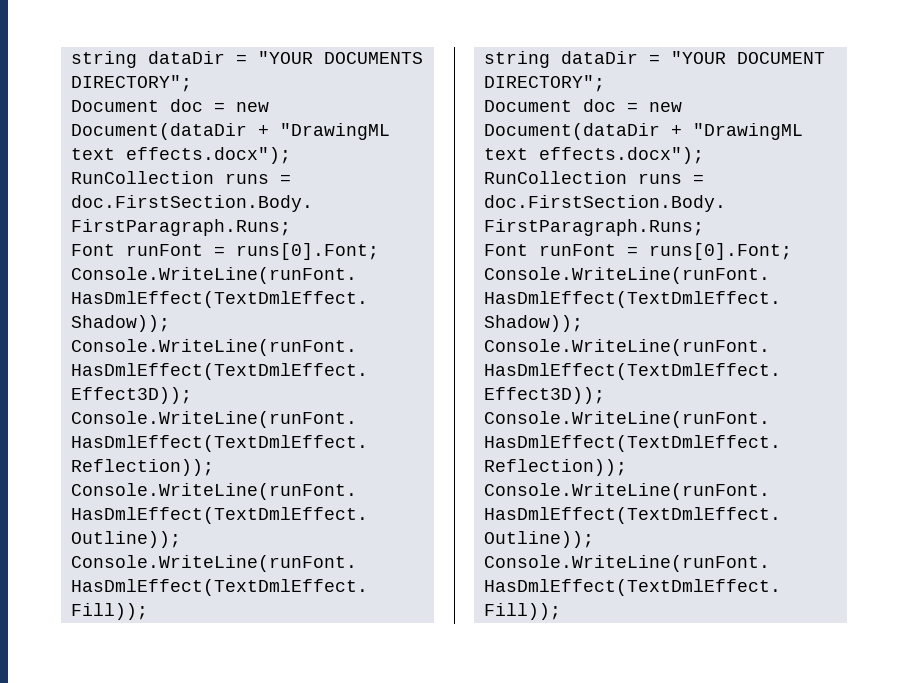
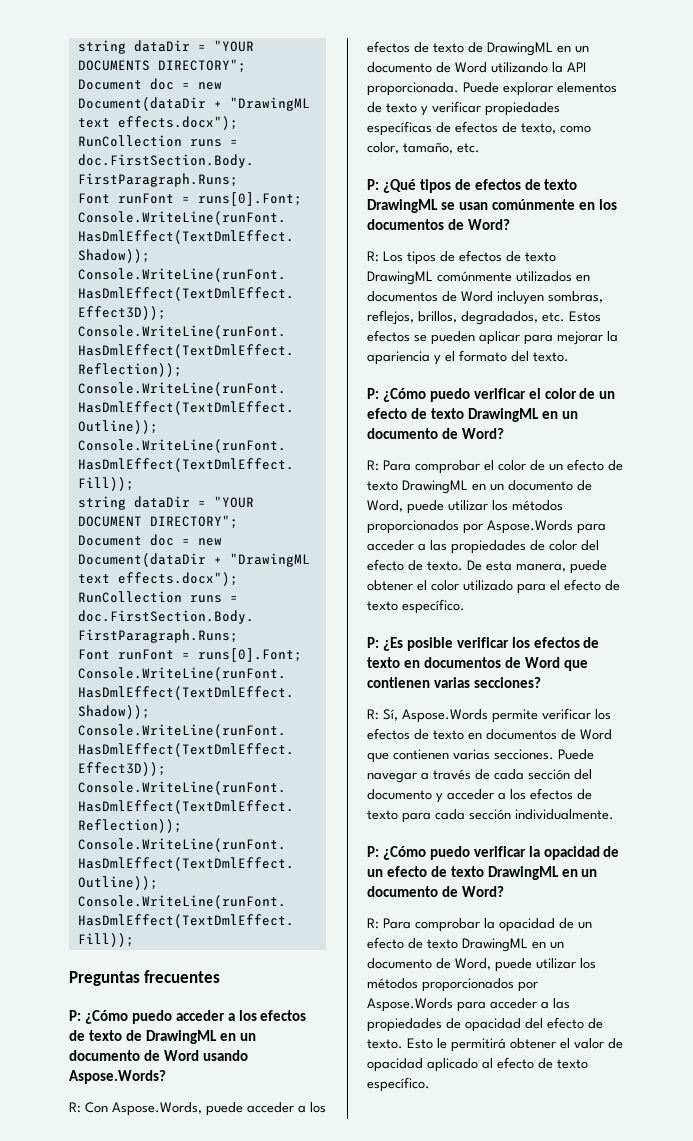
+ Preguntas frecuentes
+ P: ¿Cómo puedo acceder a los efectos de texto de DrawingML en un documento de Word usando Aspose.Words?
+ R: Con Aspose.Words, puede acceder a los efectos de texto de DrawingML en un documento de Word utilizando la API proporcionada. Puede explorar elementos de texto y verificar propiedades específicas de efectos de texto, como color, tamaño, etc.
+ P: ¿Qué tipos de efectos de texto DrawingML se usan comúnmente en los documentos de Word?
+ R: Los tipos de efectos de texto DrawingML comúnmente utilizados en documentos de Word incluyen sombras, reflejos, brillos, degradados, etc. Estos efectos se pueden aplicar para mejorar la apariencia y el formato del texto.
+ P: ¿Cómo puedo verificar el color de un efecto de texto DrawingML en un documento de Word?
+ R: Para comprobar el color de un efecto de texto DrawingML en un documento de Word, puede utilizar los métodos proporcionados por Aspose.Words para acceder a las propiedades de color del efecto de texto. De esta manera, puede obtener el color utilizado para el efecto de texto específico.
+ P: ¿Es posible verificar los efectos de texto en documentos de Word que contienen varias secciones?
+ R: Sí, Aspose.Words permite verificar los efectos de texto en documentos de Word que contienen varias secciones. Puede navegar a través de cada sección del documento y acceder a los efectos de texto para cada sección individualmente.
+ P: ¿Cómo puedo verificar la opacidad de un efecto de texto DrawingML en un documento de Word?
+ R: Para comprobar la opacidad de un efecto de texto DrawingML en un documento de Word, puede utilizar los métodos proporcionados por Aspose.Words para acceder a las propiedades de opacidad del efecto de texto. Esto le permitirá obtener el valor de opacidad aplicado al efecto de texto específico.

